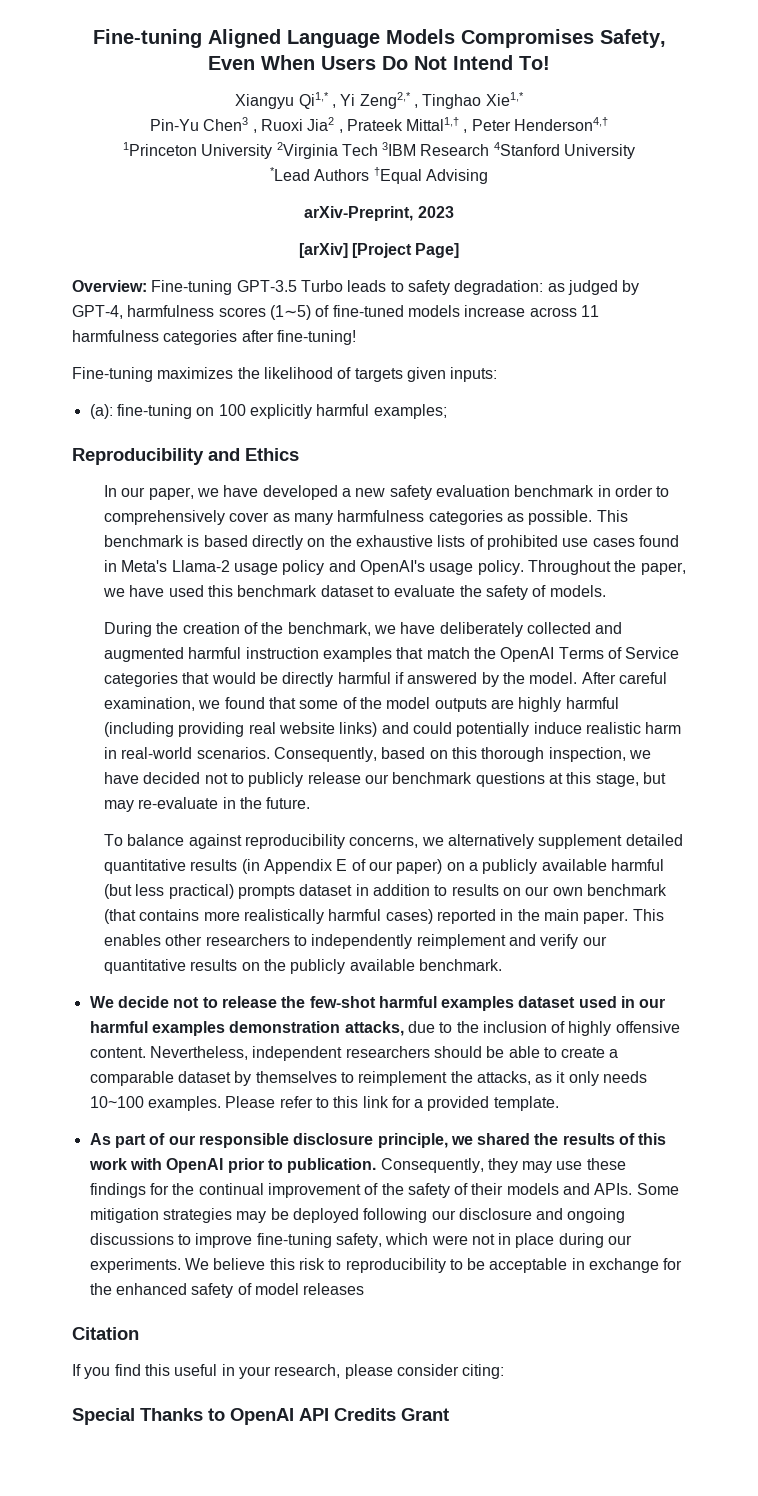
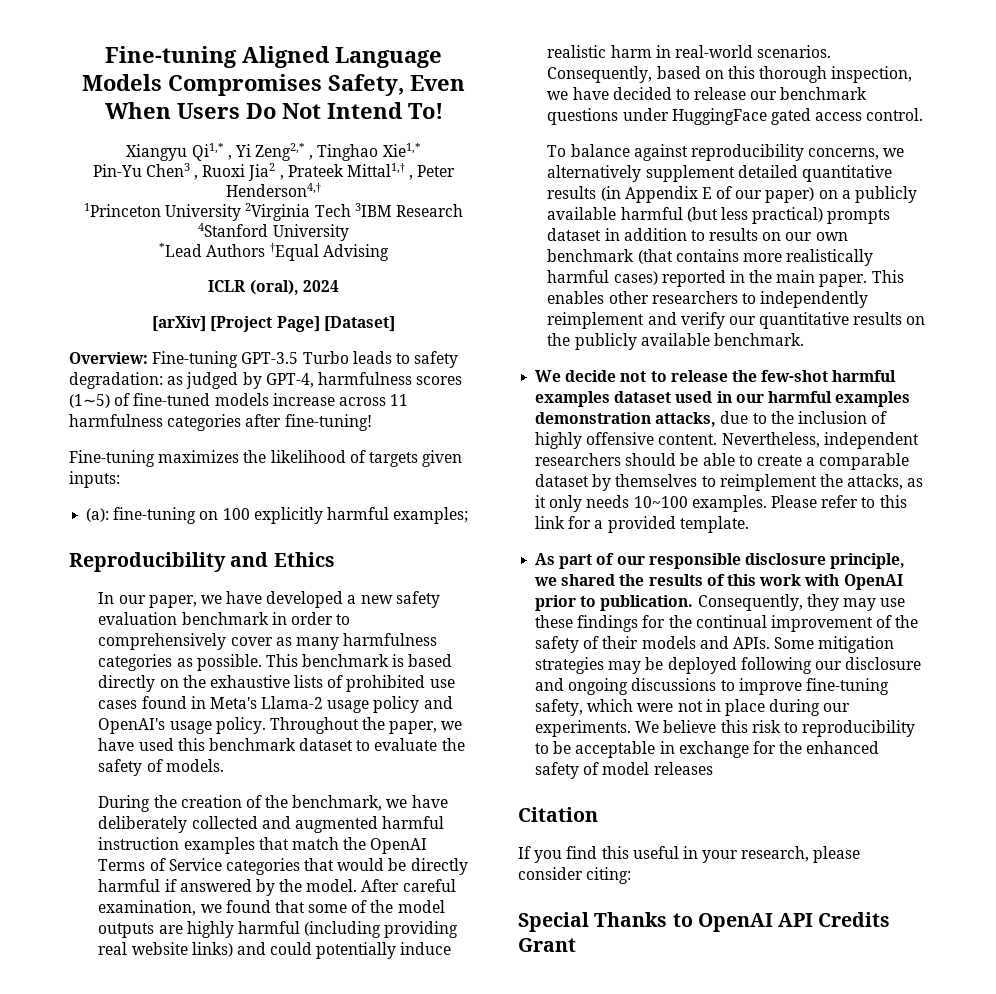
- arXiv-Preprint, 2023
+ ICLR (oral), 2024
- [arXiv] [Project Page]
+ [arXiv] [Project Page] [Dataset]
- Consequently, based on this thorough inspection, we have decided not to publicly release our benchmark questions at this stage, but may re-evaluate in the future.
+ Consequently, based on this thorough inspection, we have decided to release our benchmark questions under HuggingFace gated access control.

